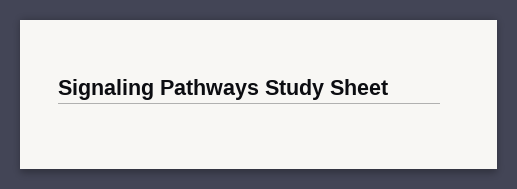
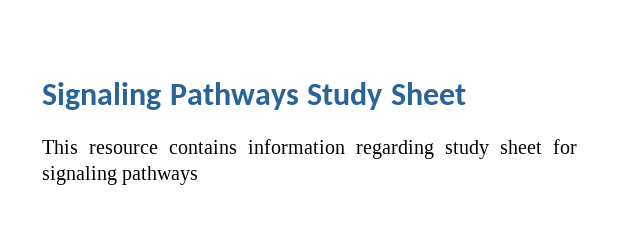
+ This resource contains information regarding study sheet for signaling pathways

